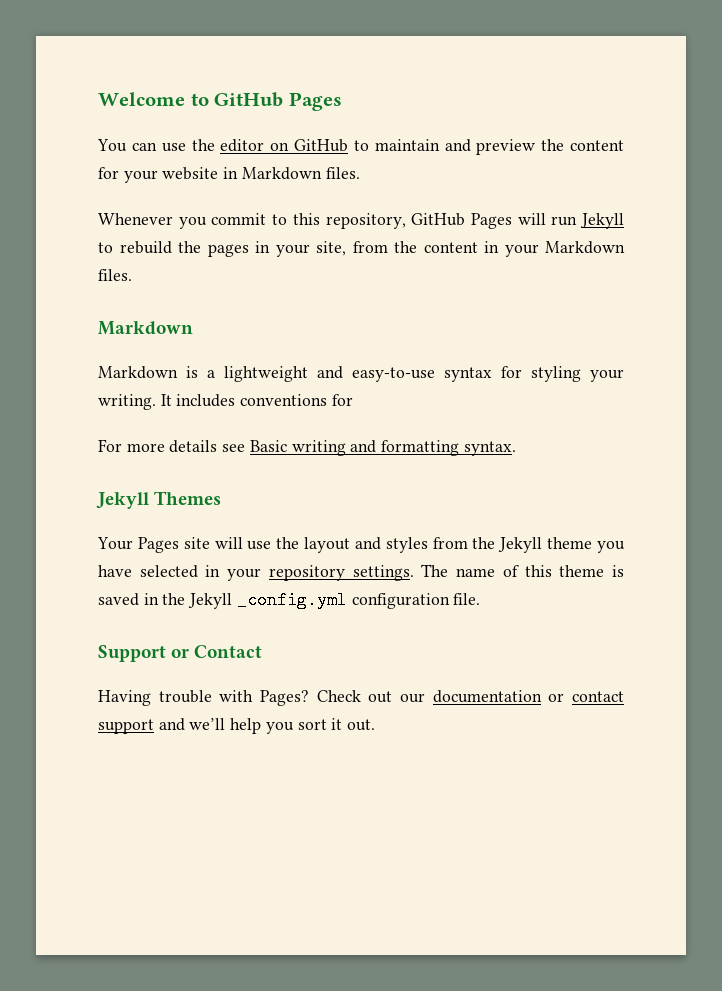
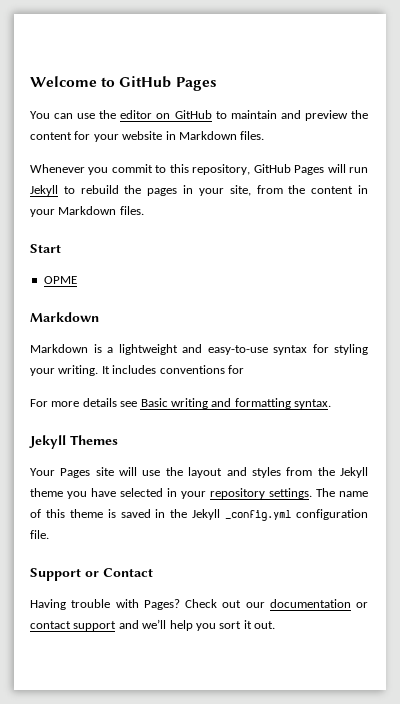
+ Start
+ OPME

